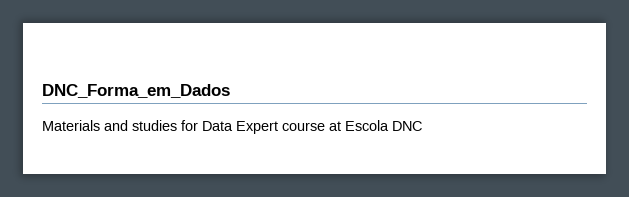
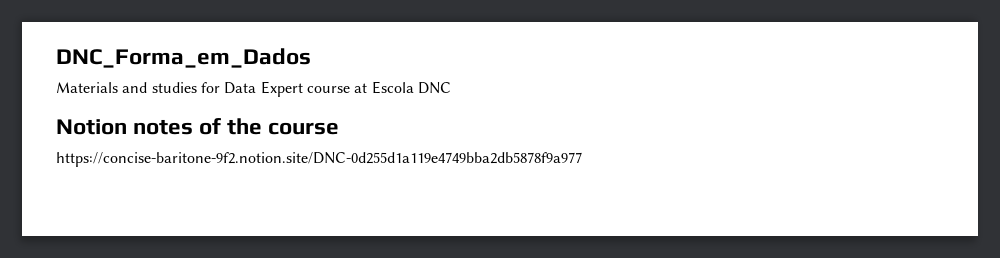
+ Notion notes of the course
+ https://concise-baritone-9f2.notion.site/DNC-0d255d1a119e4749bba2db5878f9a977

